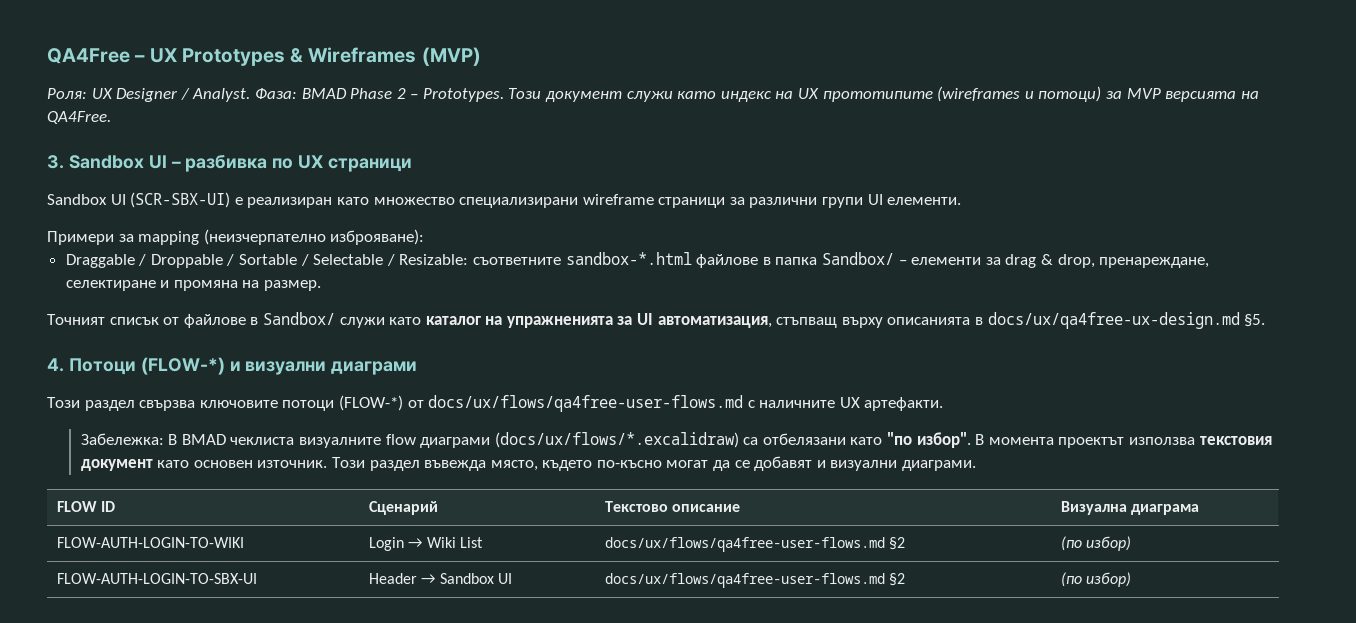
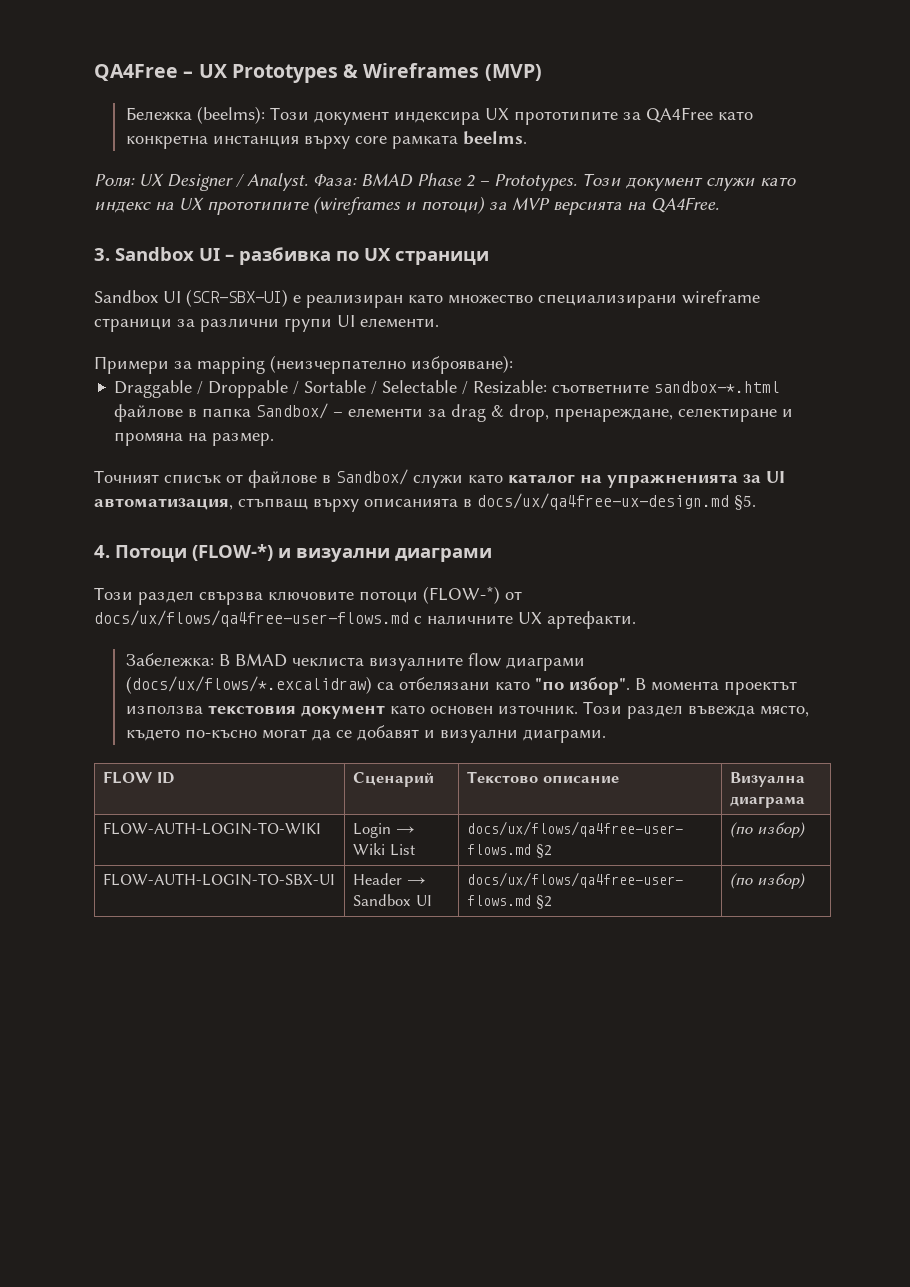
+ Бележка (beelms): Този документ индексира UX прототипите за QA4Free като конкретна инстанция върху core рамката beelms.

